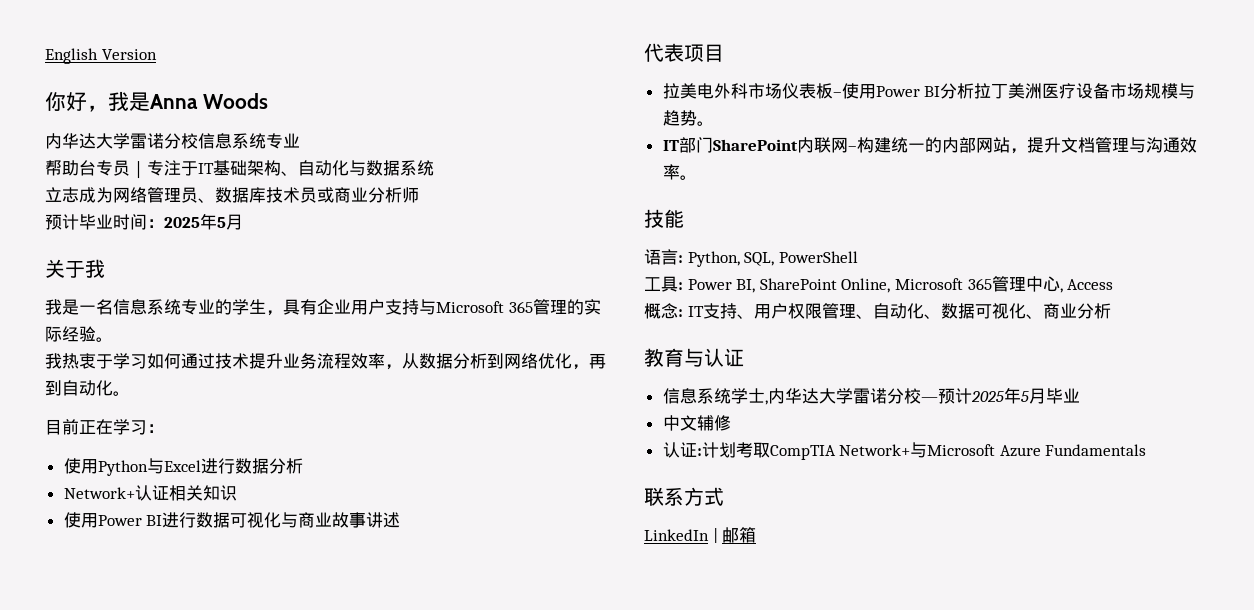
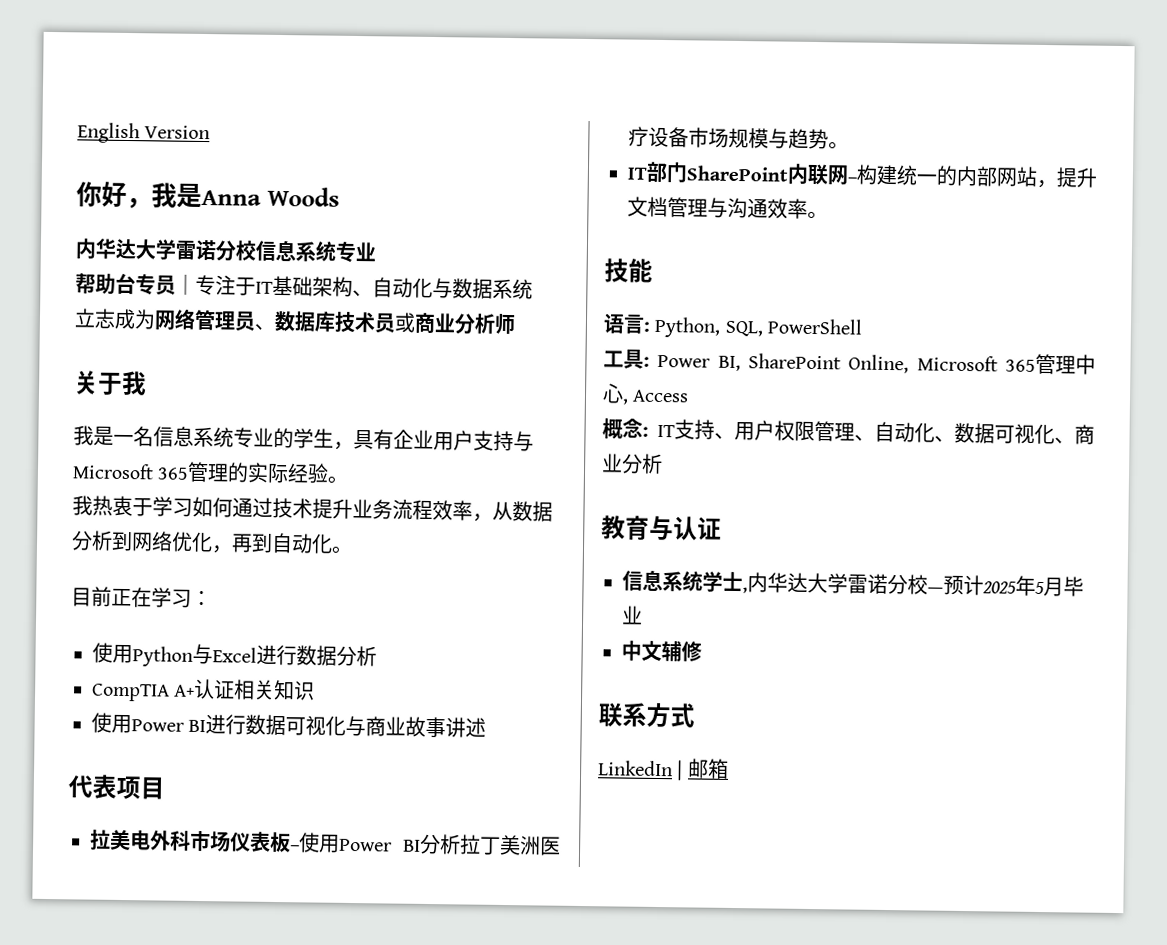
- 预计毕业时间：2025年5月
- Network+认证相关知识
+ CompTIA A+认证相关知识
- 认证:计划考取CompTIA Network+与Microsoft Azure Fundamentals

